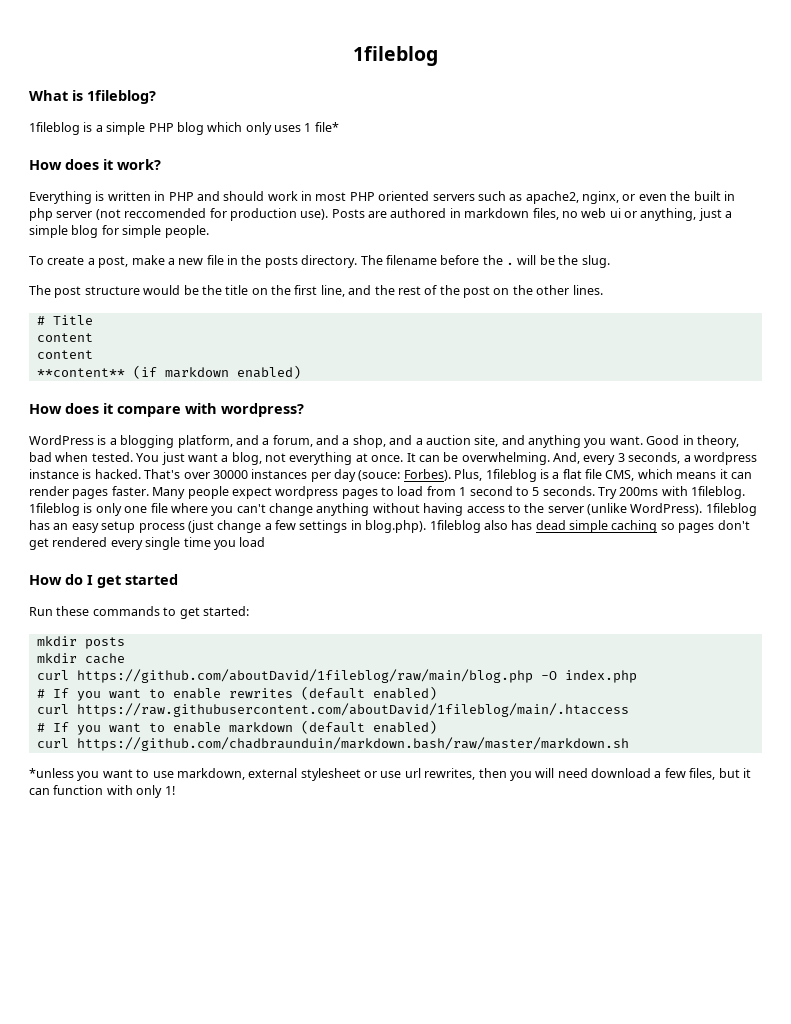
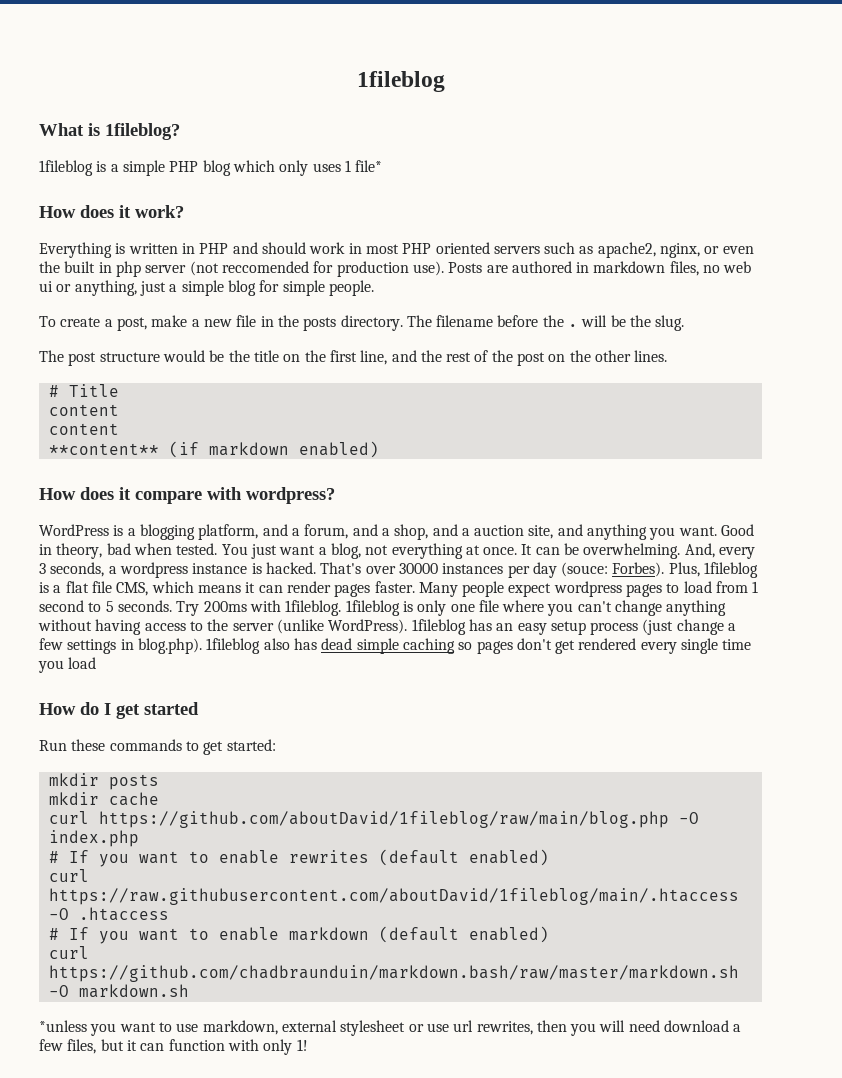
- curl https://raw.githubusercontent.com/aboutDavid/1fileblog/main/.htaccess
+ curl https://raw.githubusercontent.com/aboutDavid/1fileblog/main/.htaccess -O .htaccess
- curl https://github.com/chadbraunduin/markdown.bash/raw/master/markdown.sh
+ curl https://github.com/chadbraunduin/markdown.bash/raw/master/markdown.sh -O markdown.sh

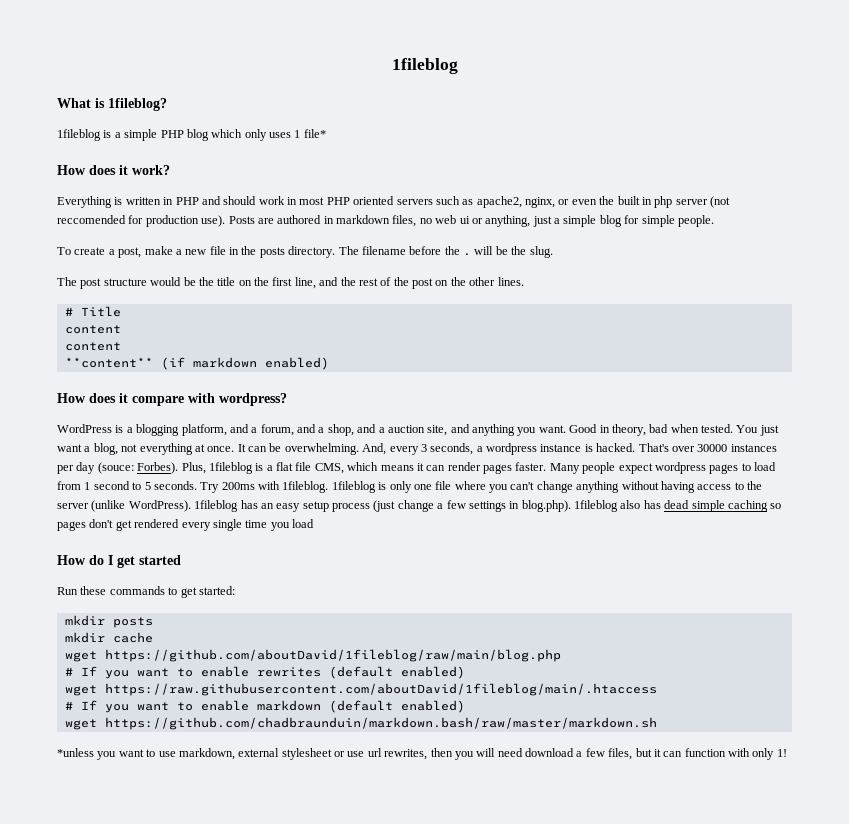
- curl https://github.com/aboutDavid/1fileblog/raw/main/blog.php -O index.php
+ wget https://github.com/aboutDavid/1fileblog/raw/main/blog.php
- curl https://raw.githubusercontent.com/aboutDavid/1fileblog/main/.htaccess -O .htaccess
+ wget https://raw.githubusercontent.com/aboutDavid/1fileblog/main/.htaccess
- curl https://github.com/chadbraunduin/markdown.bash/raw/master/markdown.sh -O markdown.sh
+ wget https://github.com/chadbraunduin/markdown.bash/raw/master/markdown.sh

